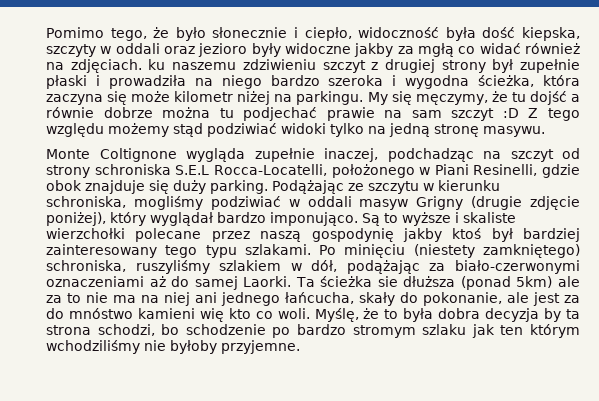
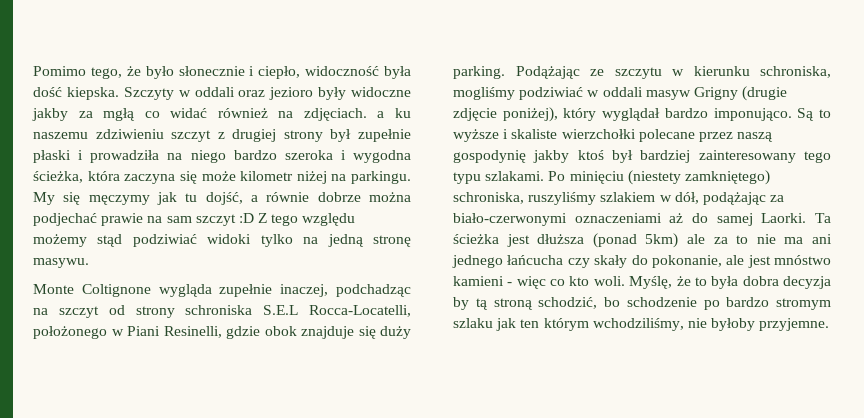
- Pomimo tego, że było słonecznie i ciepło, widoczność była dość kiepska, szczyty w oddali oraz jezioro były widoczne jakby za mgłą co widać również na zdjęciach. ku naszemu zdziwieniu szczyt z drugiej strony był zupełnie płaski i prowadziła na niego bardzo szeroka i wygodna ścieżka, która zaczyna się może kilometr niżej na parkingu.
+ Pomimo tego, że było słonecznie i ciepło, widoczność była dość kiepska. Szczyty w oddali oraz jezioro były widoczne jakby za mgłą co widać również na zdjęciach. a ku naszemu zdziwieniu szczyt z drugiej strony był zupełnie płaski i prowadziła na niego bardzo szeroka i wygodna ścieżka, która zaczyna się może kilometr niżej na parkingu.
- My się męczymy, że tu dojść a równie dobrze można tu podjechać prawie na sam szczyt :D Z tego względu możemy stąd podziwiać widoki tylko na jedną stronę masywu.
+ My się męczymy jak tu dojść, a równie dobrze można podjechać prawie na sam szczyt :D Z tego względu możemy stąd podziwiać widoki tylko na jedną stronę masywu.
- Ta ścieżka sie dłuższa (ponad 5km) ale za to nie ma na niej ani jednego łańcucha, skały do pokonanie, ale jest za do mnóstwo kamieni wię kto co woli.
+ Ta ścieżka jest dłuższa (ponad 5km) ale za to nie ma ani jednego łańcucha czy skały do pokonanie, ale jest mnóstwo kamieni - więc co kto woli.
- Myślę, że to była dobra decyzja by ta strona schodzi, bo schodzenie po bardzo stromym szlaku jak ten którym wchodziliśmy nie byłoby przyjemne.
+ Myślę, że to była dobra decyzja by tą stroną schodzić, bo schodzenie po bardzo stromym szlaku jak ten którym wchodziliśmy, nie byłoby przyjemne.

